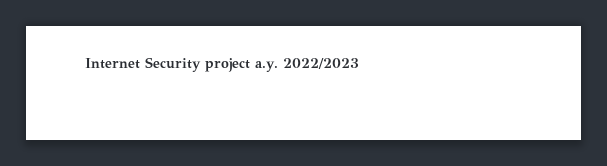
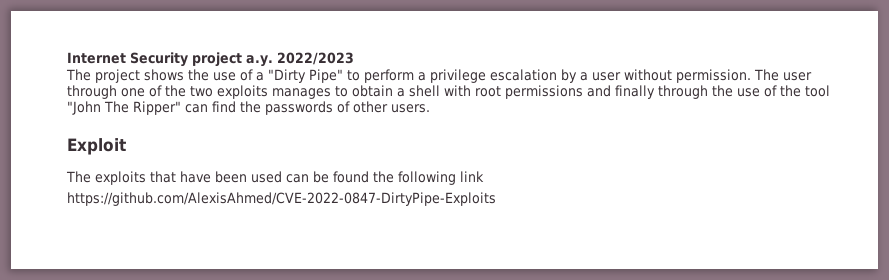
+ The project shows the use of a "Dirty Pipe" to perform a privilege escalation by a user without permission. The user through one of the two exploits manages to obtain a shell with root permissions and finally through the use of the tool "John The Ripper" can find the passwords of other users.
+ Exploit
+ The exploits that have been used can be found the following link
+ https://github.com/AlexisAhmed/CVE-2022-0847-DirtyPipe-Exploits

